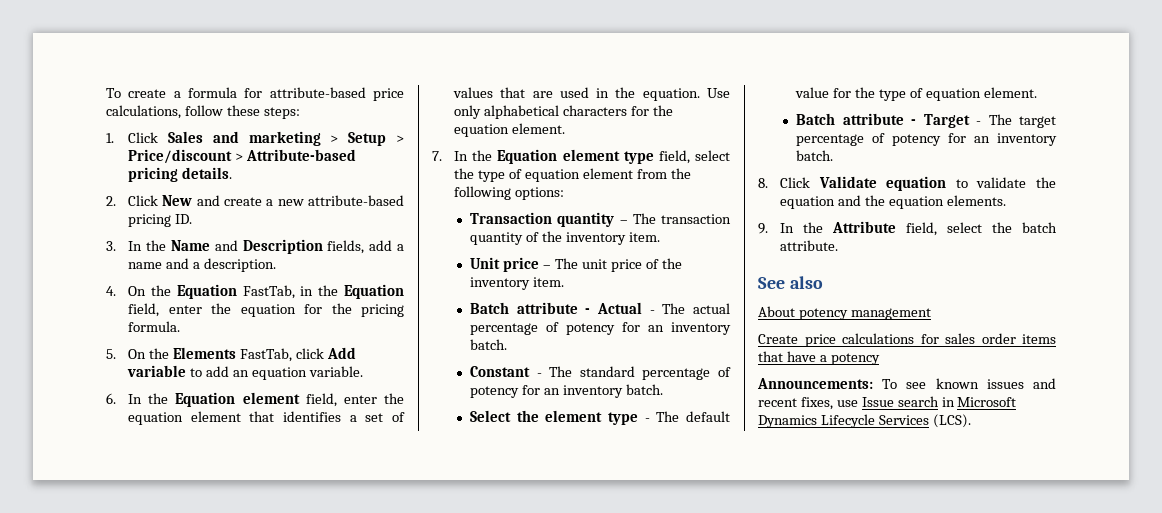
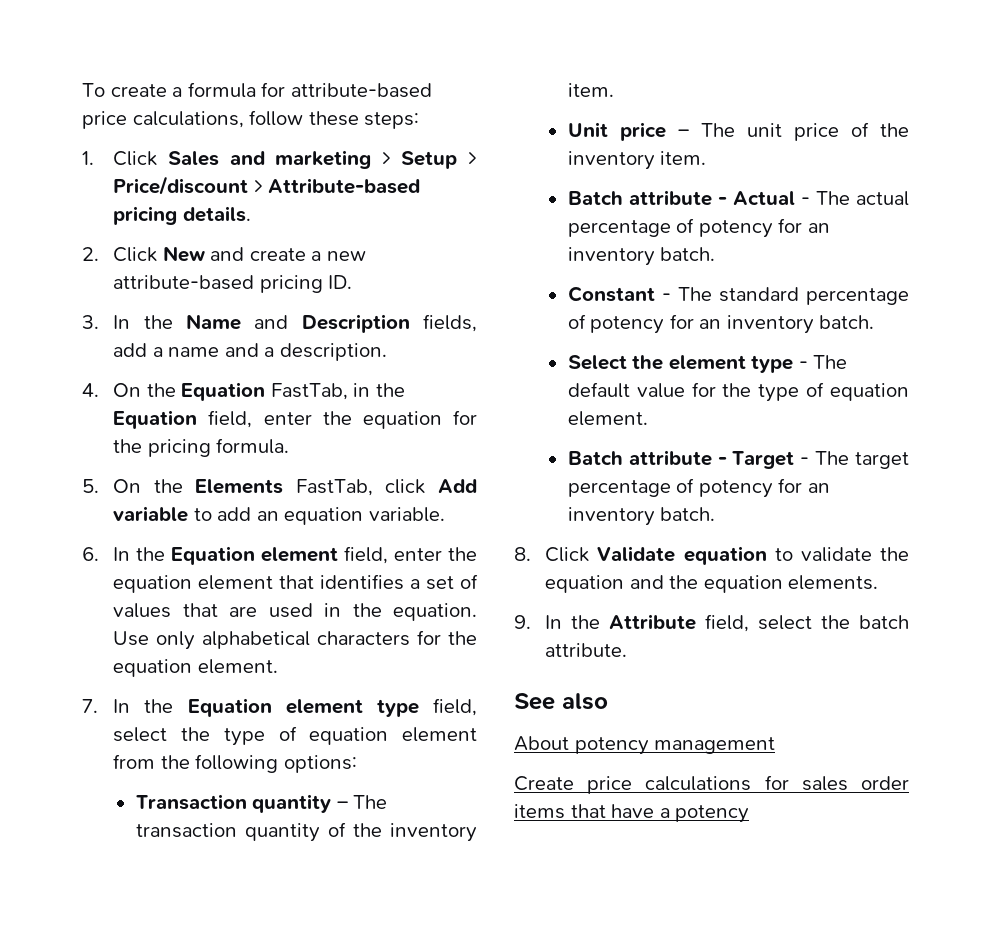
- Announcements: To see known issues and recent fixes, use Issue search in Microsoft Dynamics Lifecycle Services (LCS).

